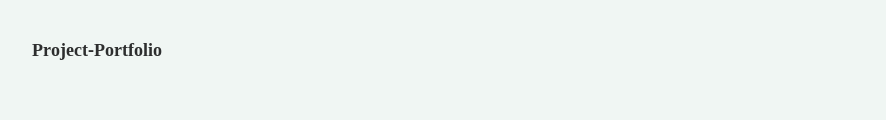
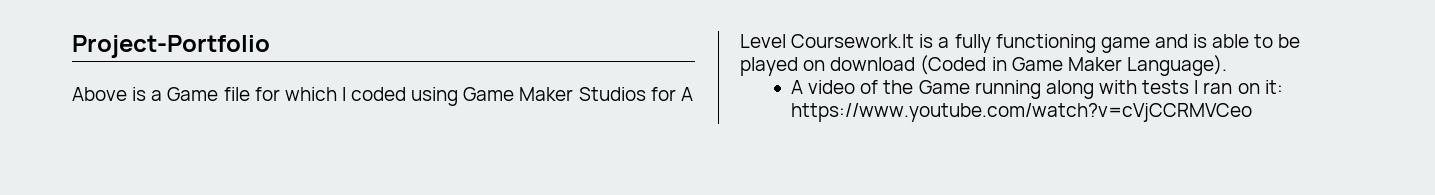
+ Above is a Game file for which I coded using Game Maker Studios for A Level Coursework.It is a fully functioning game and is able to be played on download (Coded in Game Maker Language).
+ A video of the Game running along with tests I ran on it: https://www.youtube.com/watch?v=cVjCCRMVCeo

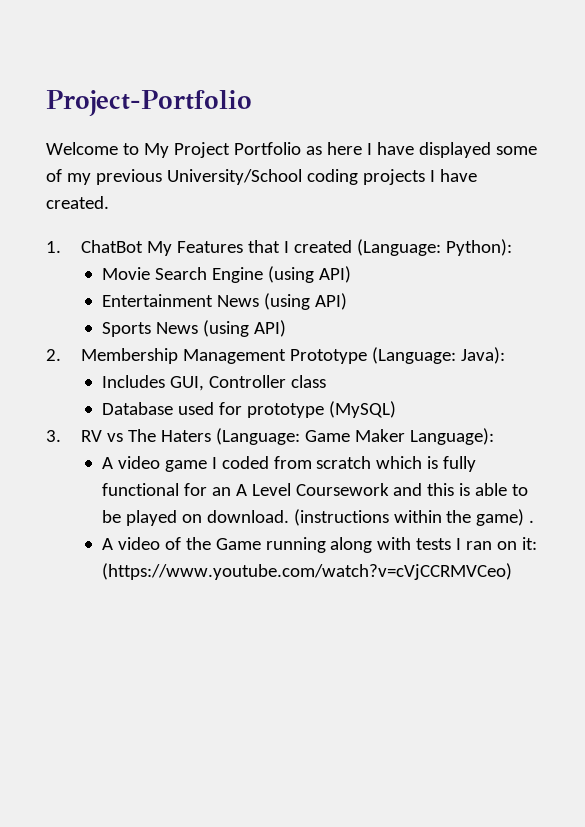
- Above is a Game file for which I coded using Game Maker Studios for A Level Coursework.It is a fully functioning game and is able to be played on download (Coded in Game Maker Language).
+ Welcome to My Project Portfolio as here I have displayed some of my previous University/School coding projects I have created.
+ 1. ChatBot My Features that I created (Language: Python):
+ Movie Search Engine (using API)
+ Entertainment News (using API)
+ Sports News (using API)
+ 2. Membership Management Prototype (Language: Java):
+ Includes GUI, Controller class
+ Database used for prototype (MySQL)
+ 3. RV vs The Haters (Language: Game Maker Language):
+ A video game I coded from scratch which is fully functional for an A Level Coursework and this is able to be played on download. (instructions within the game) .
- A video of the Game running along with tests I ran on it: https://www.youtube.com/watch?v=cVjCCRMVCeo
+ A video of the Game running along with tests I ran on it: (https://www.youtube.com/watch?v=cVjCCRMVCeo)

